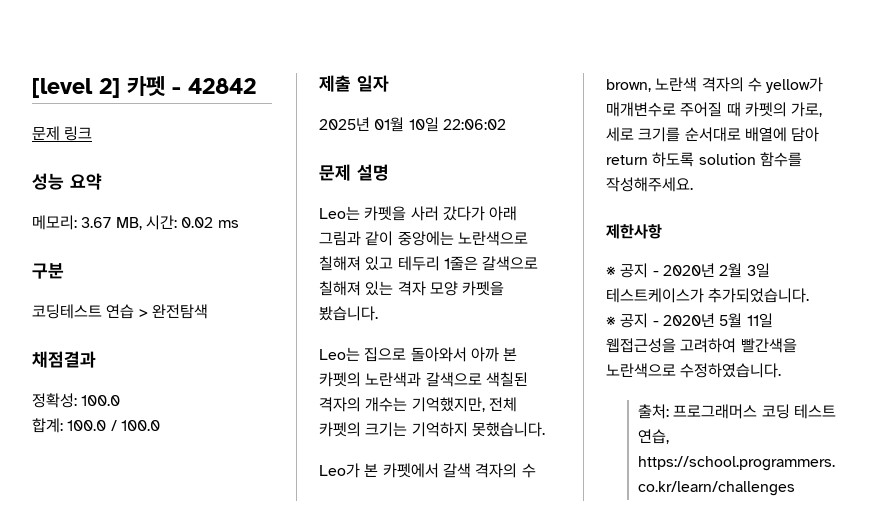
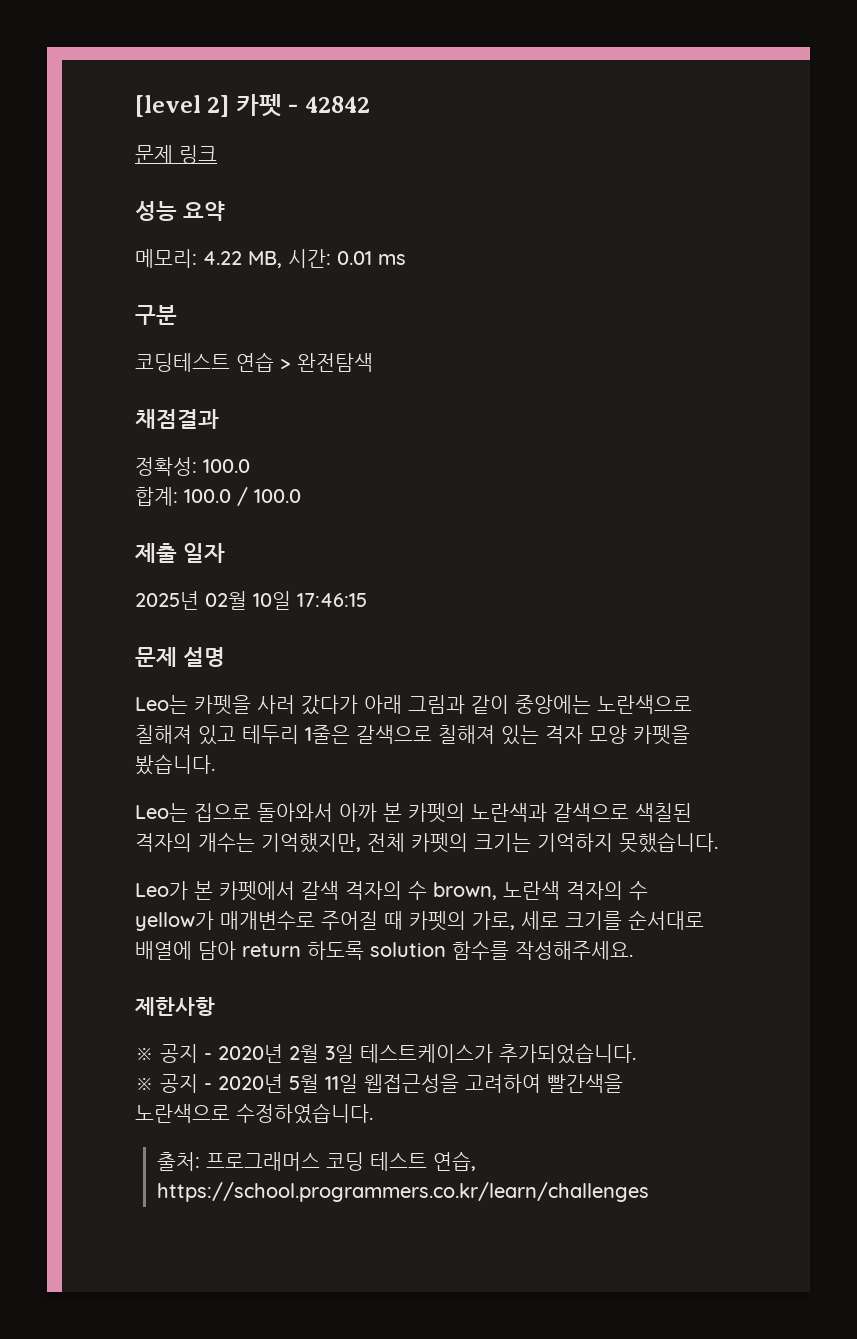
- 메모리: 3.67 MB, 시간: 0.02 ms
+ 메모리: 4.22 MB, 시간: 0.01 ms
- 2025년 01월 10일 22:06:02
+ 2025년 02월 10일 17:46:15

